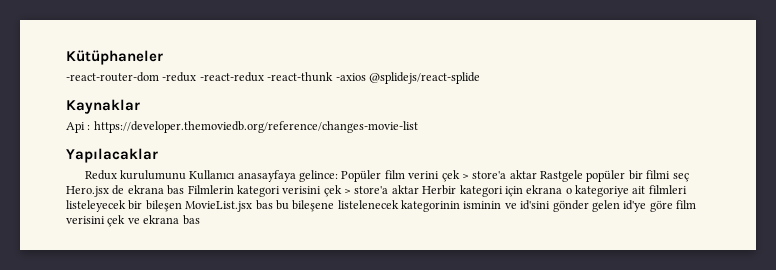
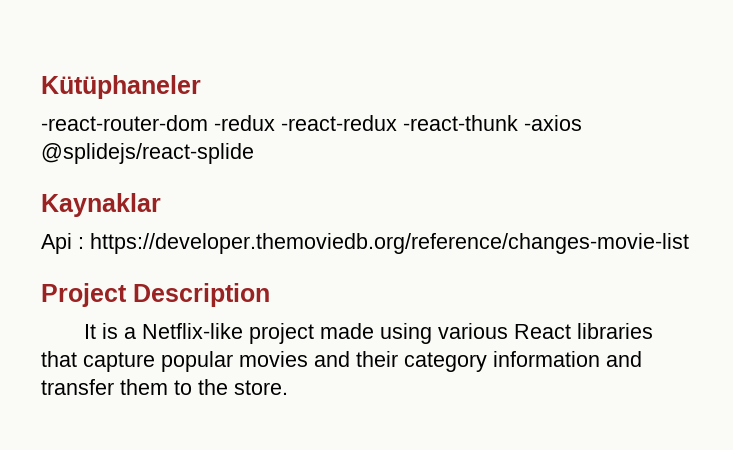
- Yapılacaklar
- Redux kurulumunu Kullanıcı anasayfaya gelince: Popüler film verini çek > store'a aktar Rastgele popüler bir filmi seç Hero.jsx de ekrana bas Filmlerin kategori verisini çek > store'a aktar Herbir kategori için ekrana o kategoriye ait filmleri listeleyecek bir bileşen MovieList.jsx bas bu bileşene listelenecek kategorinin isminin ve id'sini gönder gelen id'ye göre film verisini çek ve ekrana bas
+ Project Description
+ It is a Netflix-like project made using various React libraries that capture popular movies and their category information and transfer them to the store.

